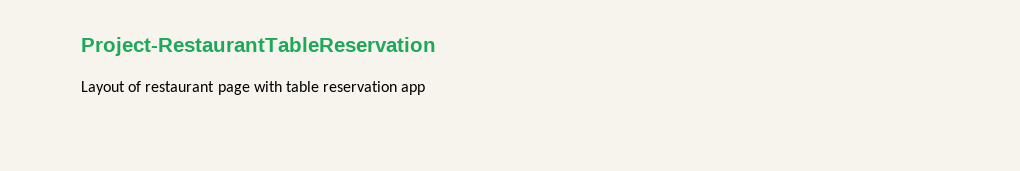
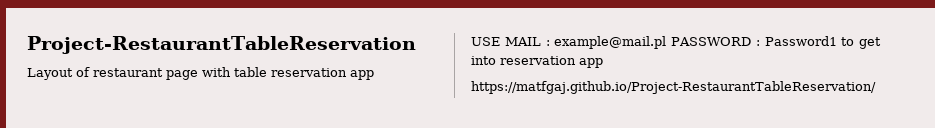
+ USE MAIL : example@mail.pl PASSWORD : Password1 to get into reservation app
+ https://matfgaj.github.io/Project-RestaurantTableReservation/

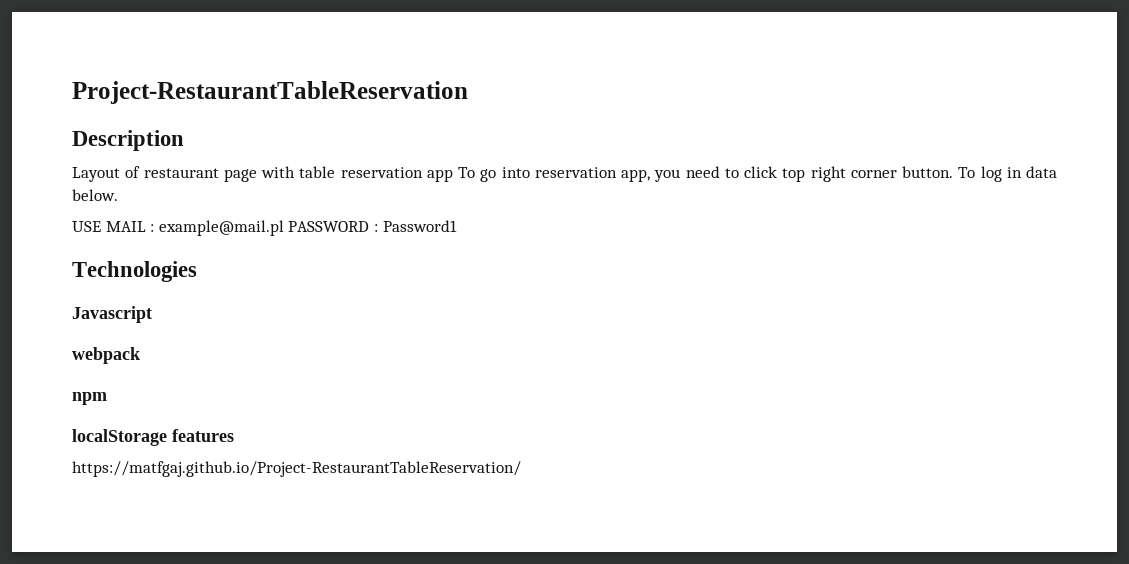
+ Description
- Layout of restaurant page with table reservation app
+ Layout of restaurant page with table reservation app To go into reservation app, you need to click top right corner button. To log in data below.
- USE MAIL : example@mail.pl PASSWORD : Password1 to get into reservation app
+ USE MAIL : example@mail.pl PASSWORD : Password1
+ Technologies
+ Javascript
+ webpack
+ npm
+ localStorage features

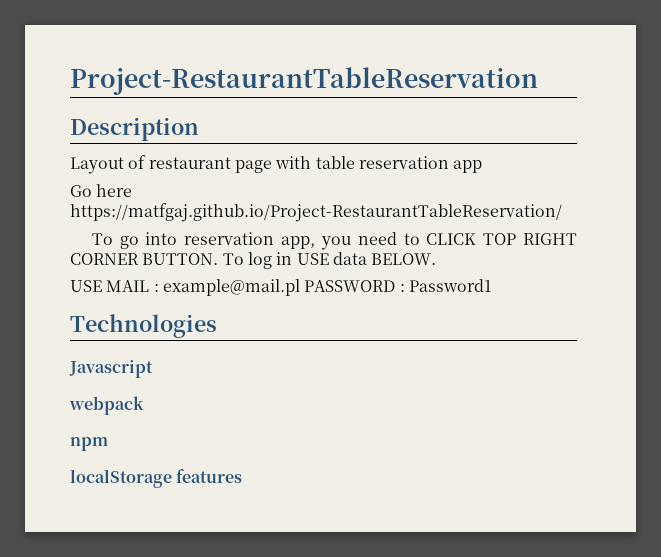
- Layout of restaurant page with table reservation app To go into reservation app, you need to click top right corner button. To log in data below.
+ Layout of restaurant page with table reservation app
+ Go here https://matfgaj.github.io/Project-RestaurantTableReservation/
+ To go into reservation app, you need to CLICK TOP RIGHT CORNER BUTTON. To log in USE data BELOW.
- https://matfgaj.github.io/Project-RestaurantTableReservation/

